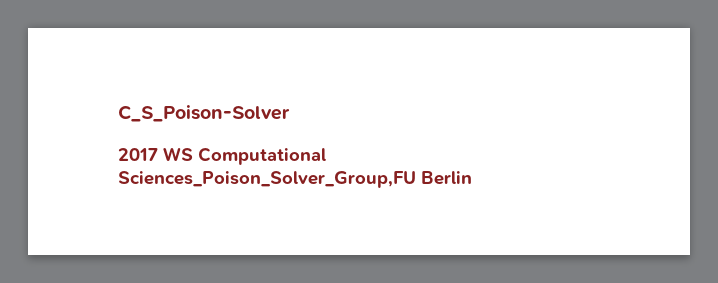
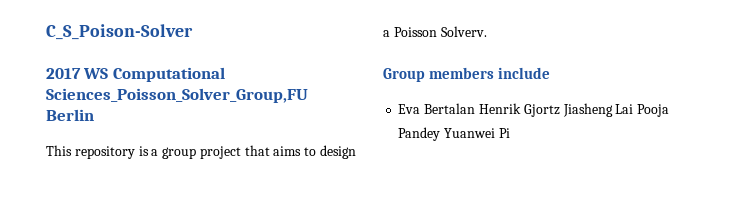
- 2017 WS Computational Sciences_Poison_Solver_Group,FU Berlin
+ 2017 WS Computational Sciences_Poisson_Solver_Group,FU Berlin
+ This repository is a group project that aims to design a Poisson Solverv.
+ Group members include
+ Eva Bertalan Henrik Gjortz Jiasheng Lai Pooja Pandey Yuanwei Pi

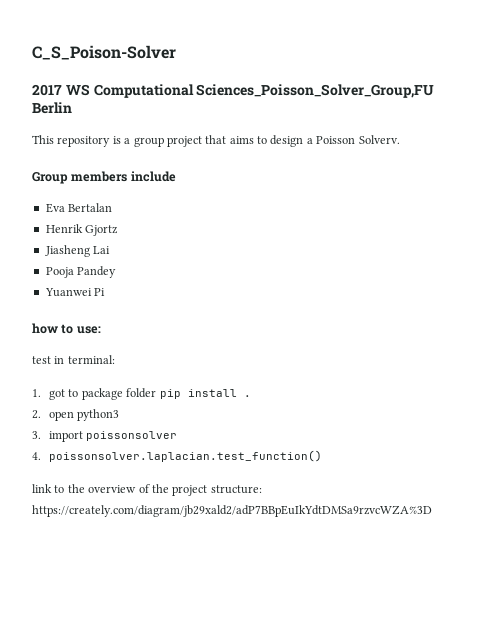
- Eva Bertalan Henrik Gjortz Jiasheng Lai Pooja Pandey Yuanwei Pi
+ Eva Bertalan
+ Henrik Gjortz
+ Jiasheng Lai
+ Pooja Pandey
+ Yuanwei Pi
+ how to use:
+ test in terminal:
+ 1. got to package folder pip install .
+ 2. open python3
+ 3. import poissonsolver
+ 4. poissonsolver.laplacian.test_function()
+ link to the overview of the project structure: https://creately.com/diagram/jb29xald2/adP7BBpEuIkYdtDMSa9rzvcWZA%3D

